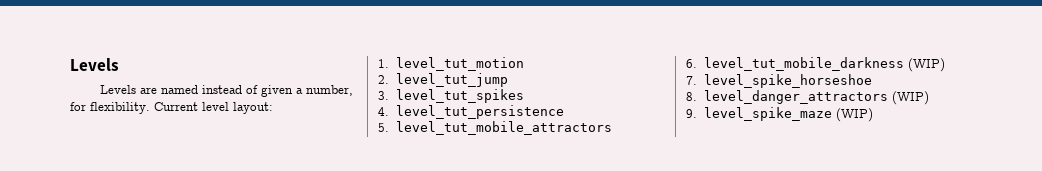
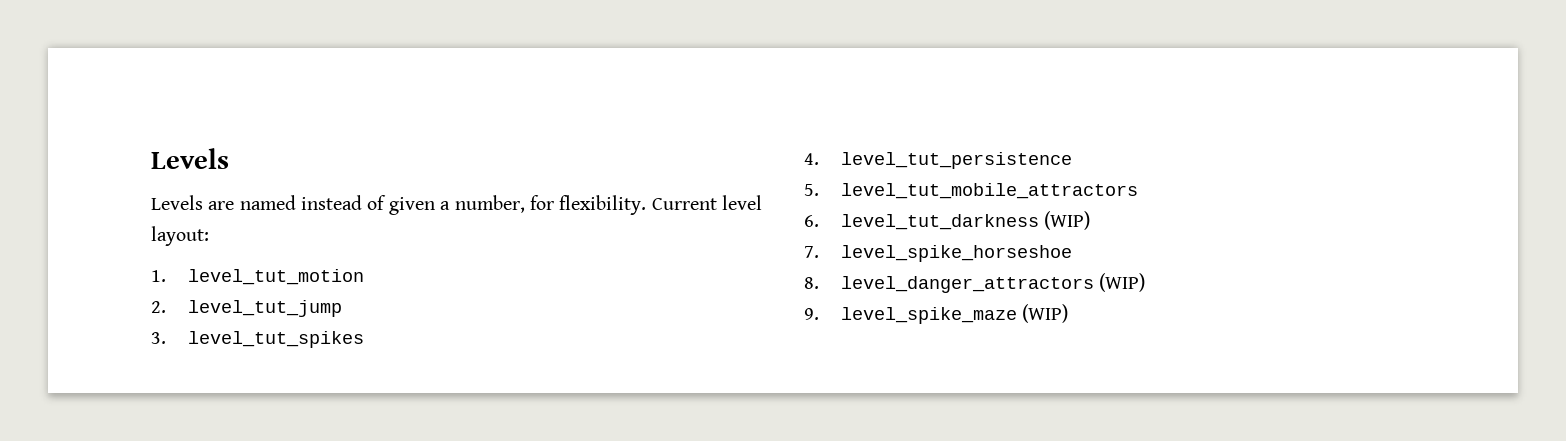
- 6. level_tut_mobile_darkness (WIP)
+ 6. level_tut_darkness (WIP)

